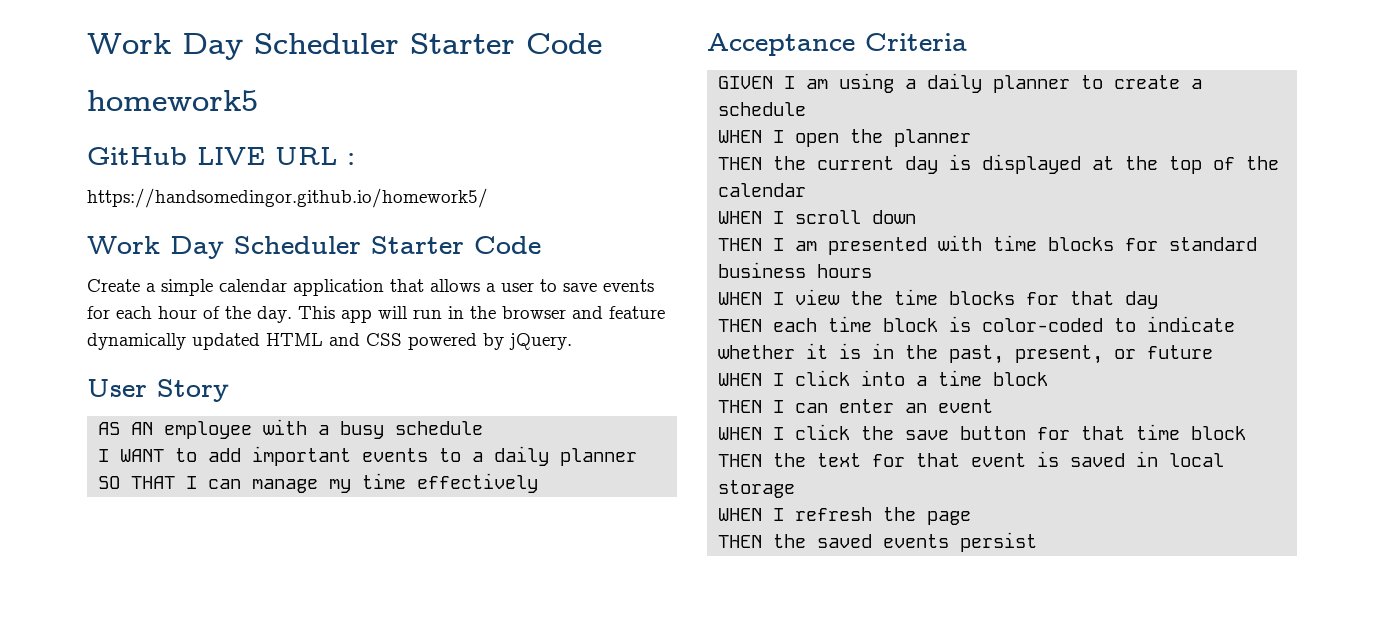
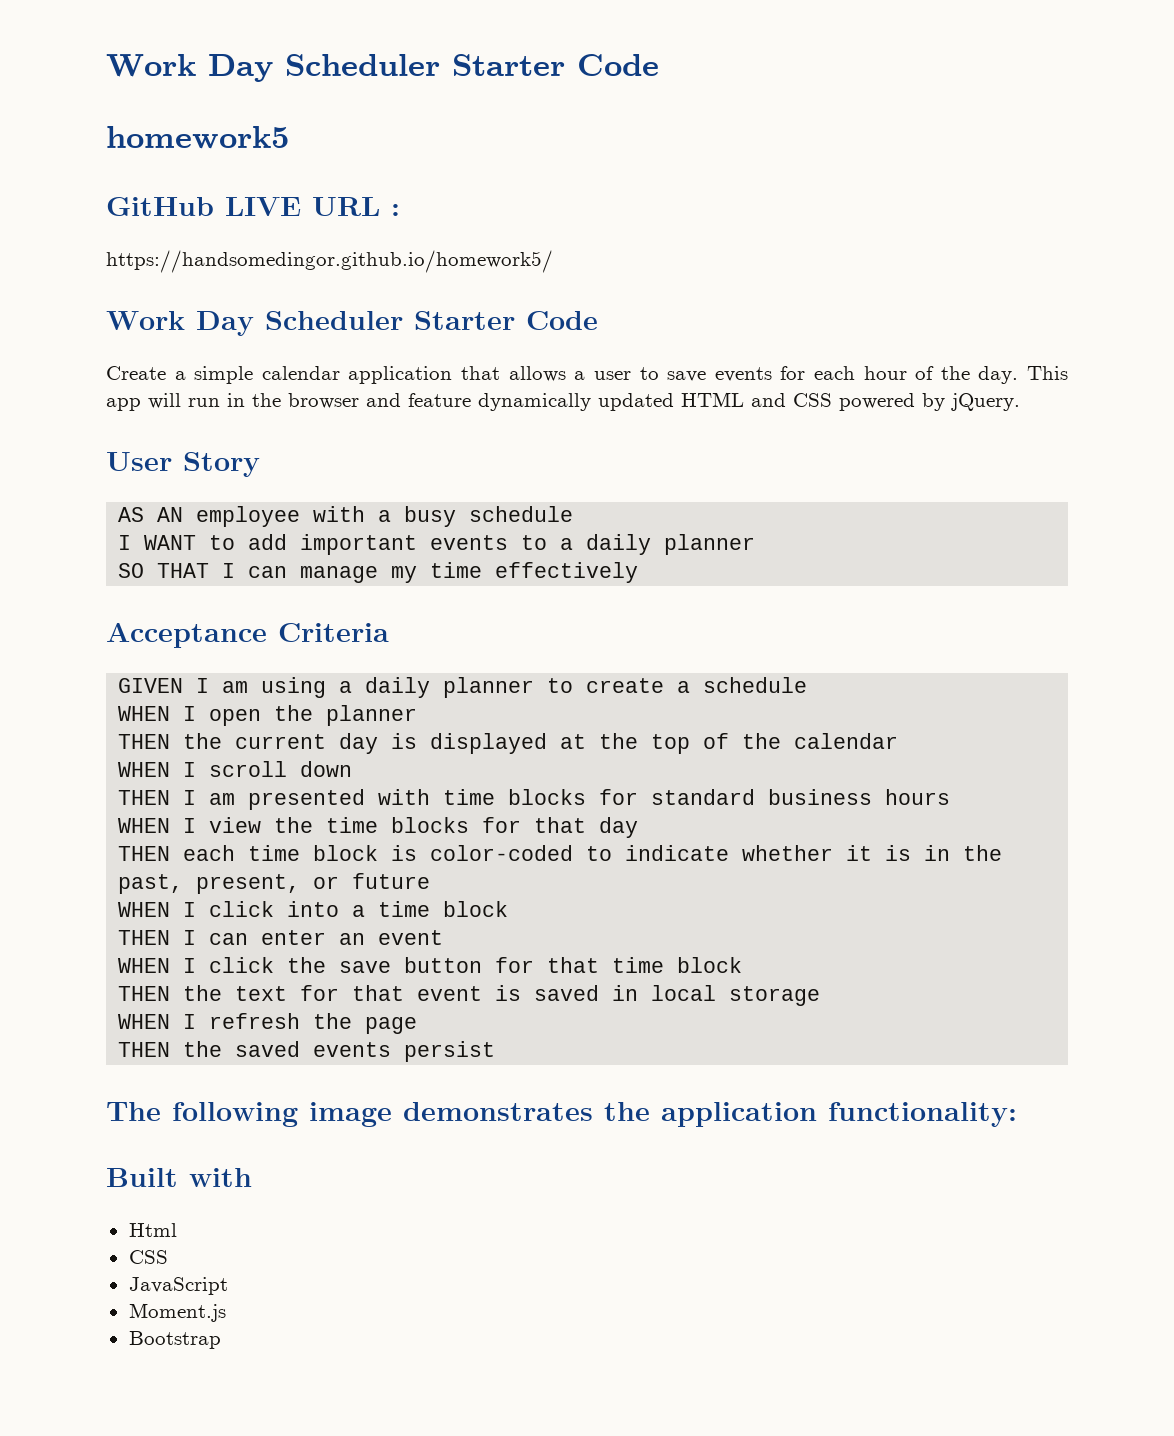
+ The following image demonstrates the application functionality:
+ Built with
+ Html
+ CSS
+ JavaScript
+ Moment.js
+ Bootstrap

